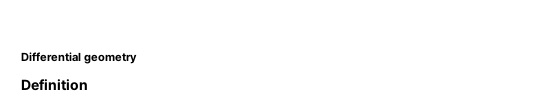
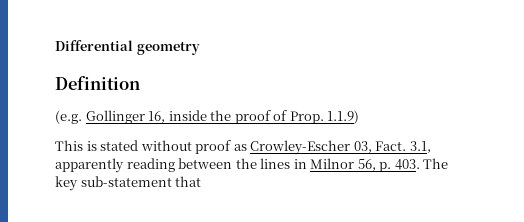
+ (e.g. Gollinger 16, inside the proof of Prop. 1.1.9)
+ This is stated without proof as Crowley-Escher 03, Fact. 3.1, apparently reading between the lines in Milnor 56, p. 403. The key sub-statement that

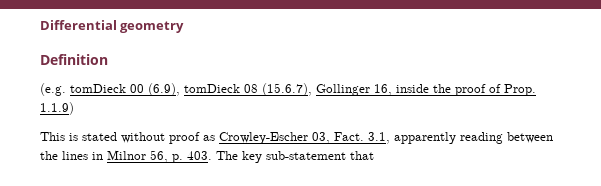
- (e.g. Gollinger 16, inside the proof of Prop.
+ (e.g. tomDieck 00 (6.9), tomDieck 08 (15.6.7), Gollinger 16, inside the proof of Prop.

